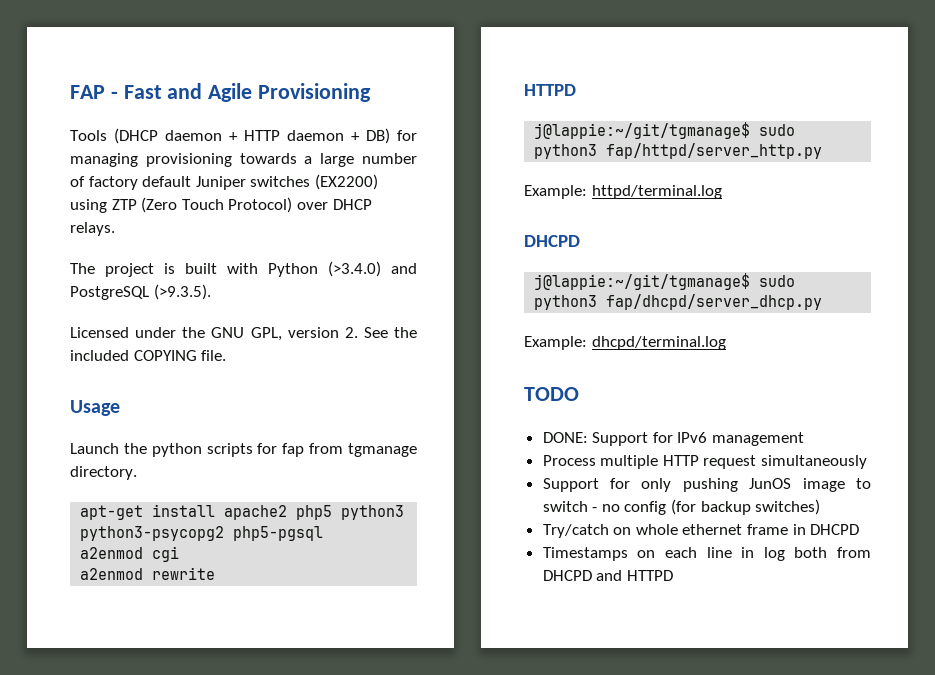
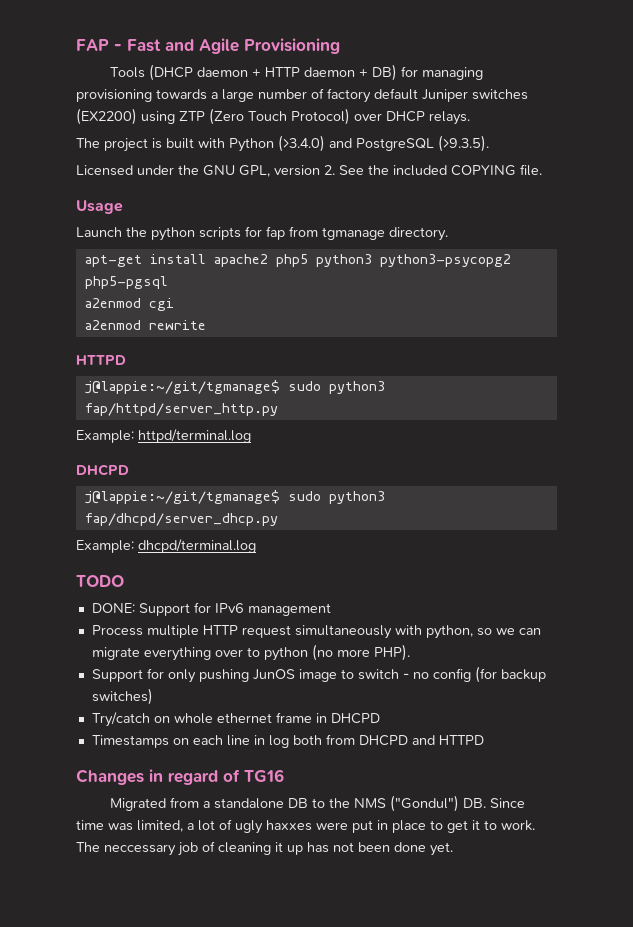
- Process multiple HTTP request simultaneously
+ Process multiple HTTP request simultaneously with python, so we can migrate everything over to python (no more PHP).
+ Changes in regard of TG16
+ Migrated from a standalone DB to the NMS ("Gondul") DB. Since time was limited, a lot of ugly haxxes were put in place to get it to work. The neccessary job of cleaning it up has not been done yet.

